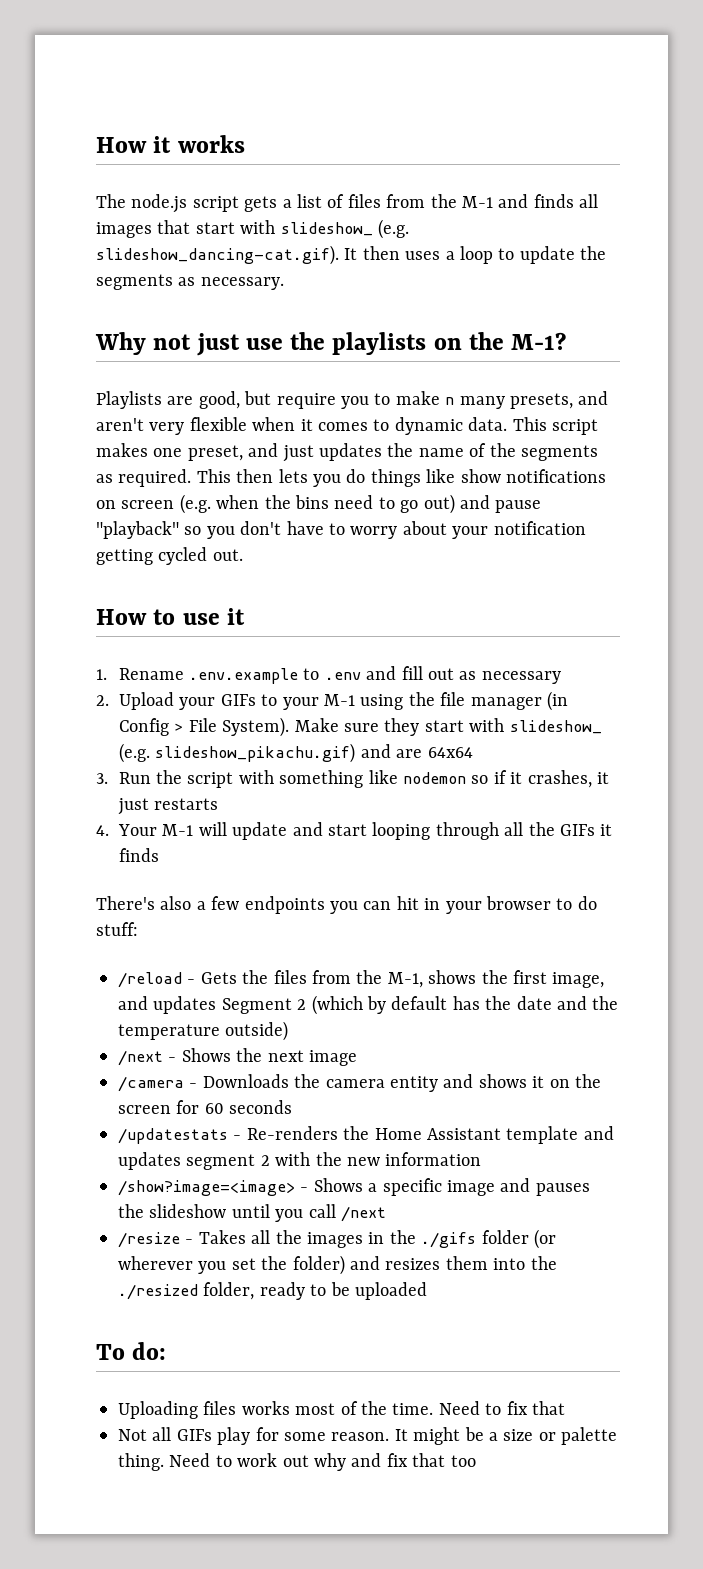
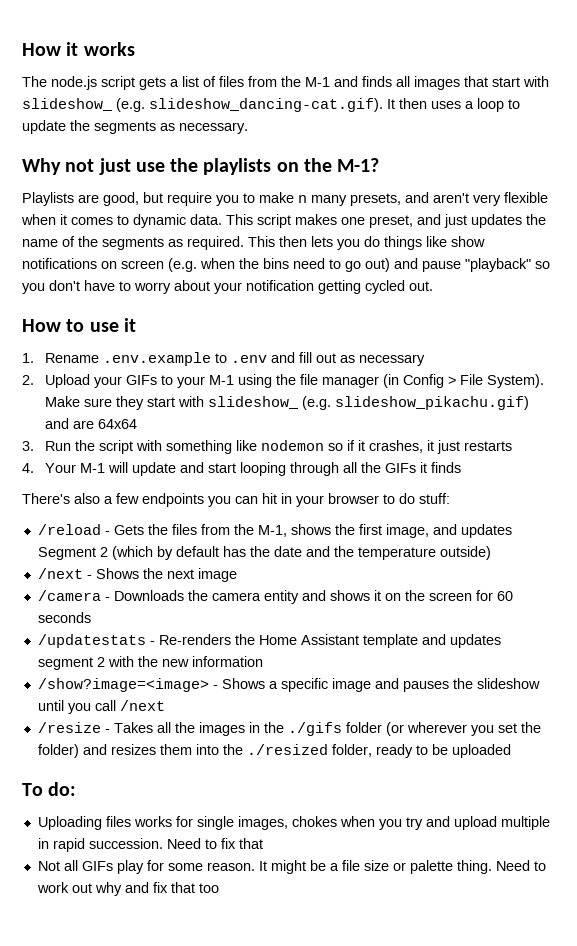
- Uploading files works most of the time.
+ Uploading files works for single images, chokes when you try and upload multiple in rapid succession.
- It might be a size or palette thing.
+ It might be a file size or palette thing.

